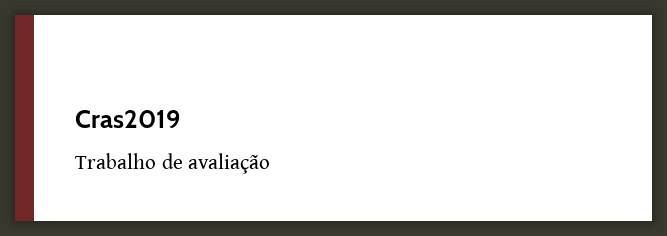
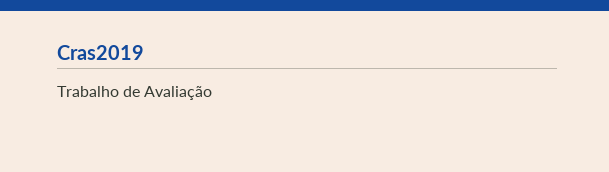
- Trabalho de avaliação
+ Trabalho de Avaliação

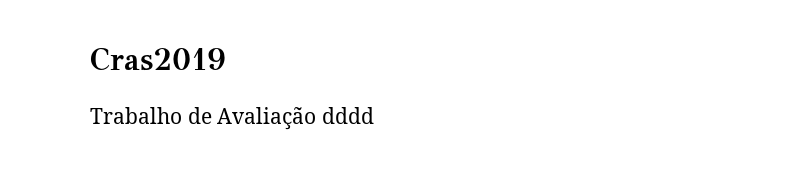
- Trabalho de Avaliação
+ Trabalho de Avaliação dddd

